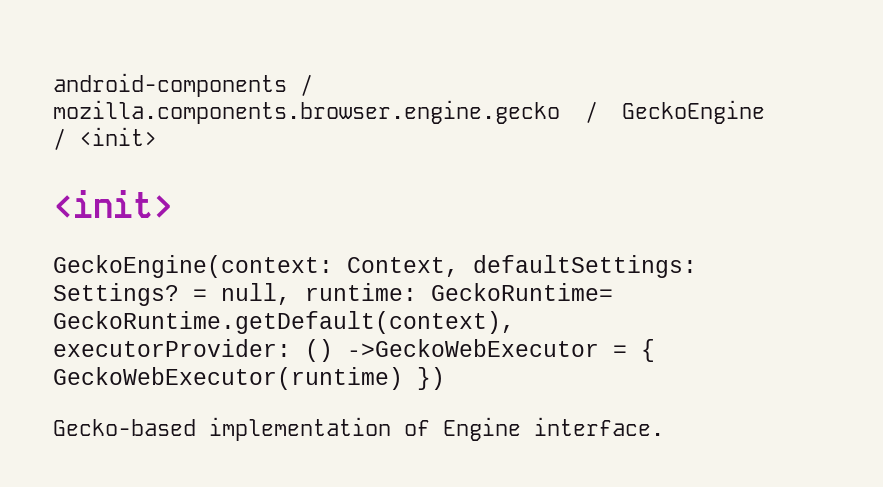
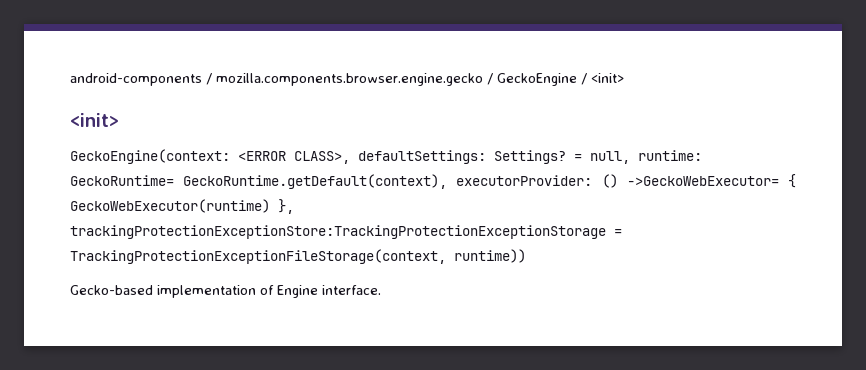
- GeckoEngine(context: Context, defaultSettings: Settings?
+ GeckoEngine(context: <ERROR CLASS>, defaultSettings: Settings?
- = null, runtime: GeckoRuntime= GeckoRuntime.getDefault(context), executorProvider: () ->GeckoWebExecutor = { GeckoWebExecutor(runtime) })
+ = null, runtime: GeckoRuntime= GeckoRuntime.getDefault(context), executorProvider: () ->GeckoWebExecutor= { GeckoWebExecutor(runtime) }, trackingProtectionExceptionStore:TrackingProtectionExceptionStorage = TrackingProtectionExceptionFileStorage(context, runtime))

